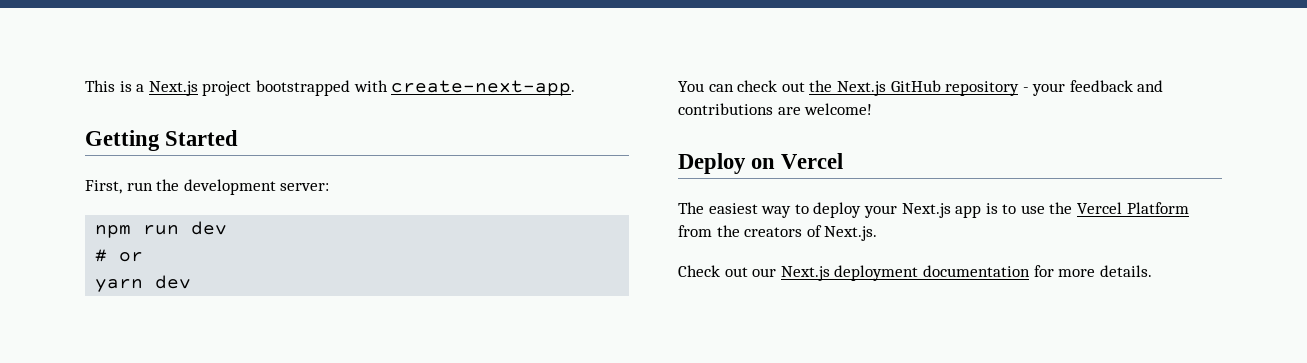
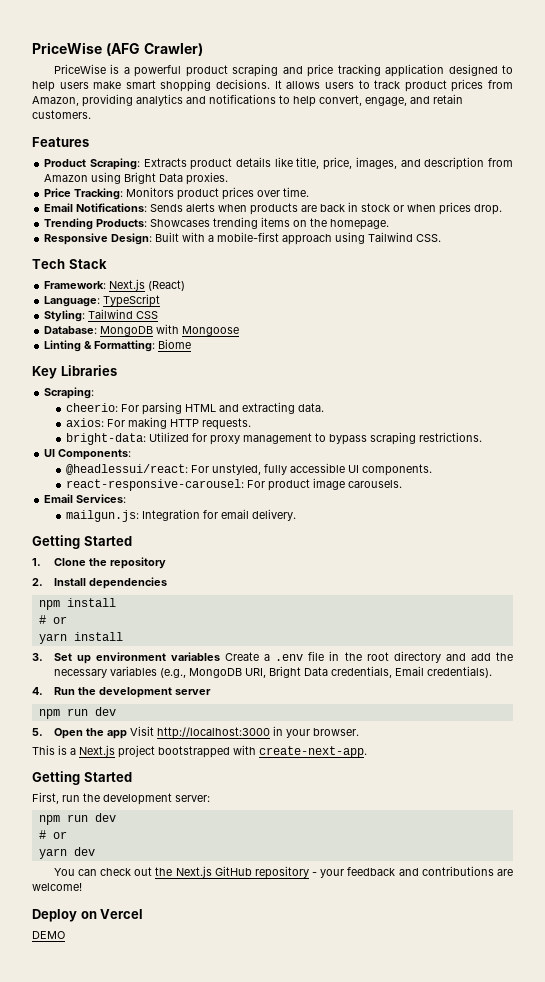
+ PriceWise (AFG Crawler)
+ PriceWise is a powerful product scraping and price tracking application designed to help users make smart shopping decisions. It allows users to track product prices from Amazon, providing analytics and notifications to help convert, engage, and retain customers.
+ Features
+ Product Scraping: Extracts product details like title, price, images, and description from Amazon using Bright Data proxies.
+ Price Tracking: Monitors product prices over time.
+ Email Notifications: Sends alerts when products are back in stock or when prices drop.
+ Trending Products: Showcases trending items on the homepage.
+ Responsive Design: Built with a mobile-first approach using Tailwind CSS.
+ Tech Stack
+ Framework: Next.js (React)
+ Language: TypeScript
+ Styling: Tailwind CSS
+ Database: MongoDB with Mongoose
+ Linting & Formatting: Biome
+ Key Libraries
+ Scraping:
+ cheerio: For parsing HTML and extracting data.
+ axios: For making HTTP requests.
+ bright-data: Utilized for proxy management to bypass scraping restrictions.
+ UI Components:
+ @headlessui/react: For unstyled, fully accessible UI components.
+ react-responsive-carousel: For product image carousels.
+ Email Services:
+ mailgun.js: Integration for email delivery.
+ Getting Started
+ 1. Clone the repository
+ 2. Install dependencies
+ npm install
+ # or
+ yarn install
+ 3. Set up environment variables Create a .env file in the root directory and add the necessary variables (e.g., MongoDB URI, Bright Data credentials, Email credentials).
+ 4. Run the development server
+ npm run dev
+ 5. Open the app Visit http://localhost:3000 in your browser.
- The easiest way to deploy your Next.js app is to use the Vercel Platform from the creators of Next.js.
- Check out our Next.js deployment documentation for more details.
+ DEMO

